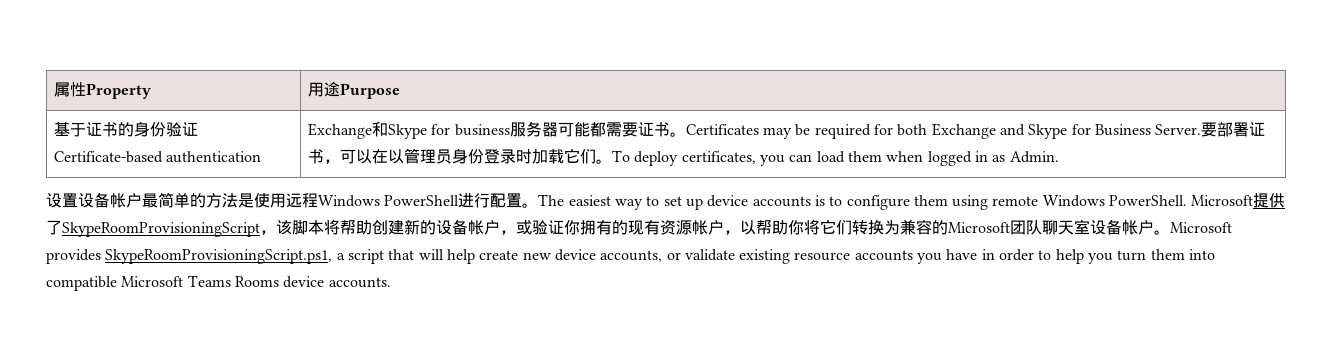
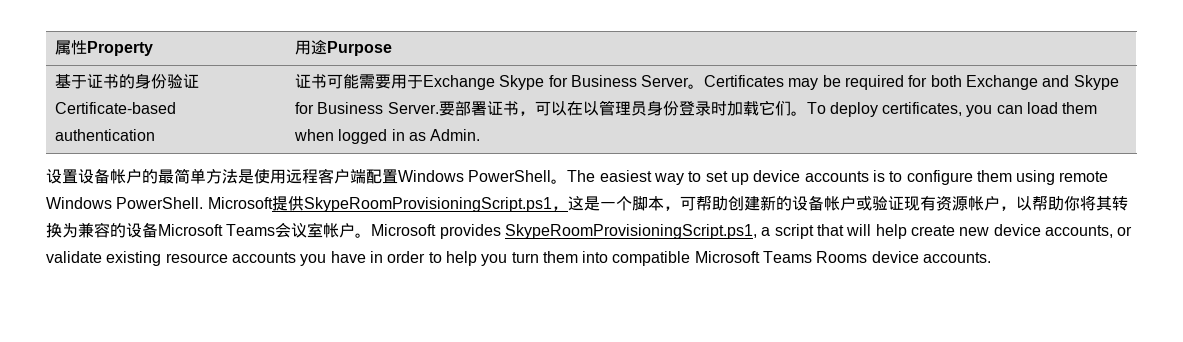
- Exchange和Skype for business服务器可能都需要证书。
+ 证书可能需要用于Exchange Skype for Business Server。
- 设置设备帐户最简单的方法是使用远程Windows PowerShell进行配置。
+ 设置设备帐户的最简单方法是使用远程客户端配置Windows PowerShell。
- Microsoft提供了SkypeRoomProvisioningScript，该脚本将帮助创建新的设备帐户，或验证你拥有的现有资源帐户，以帮助你将它们转换为兼容的Microsoft团队聊天室设备帐户。
+ Microsoft提供SkypeRoomProvisioningScript.ps1，这是一个脚本，可帮助创建新的设备帐户或验证现有资源帐户，以帮助你将其转换为兼容的设备Microsoft Teams会议室帐户。

